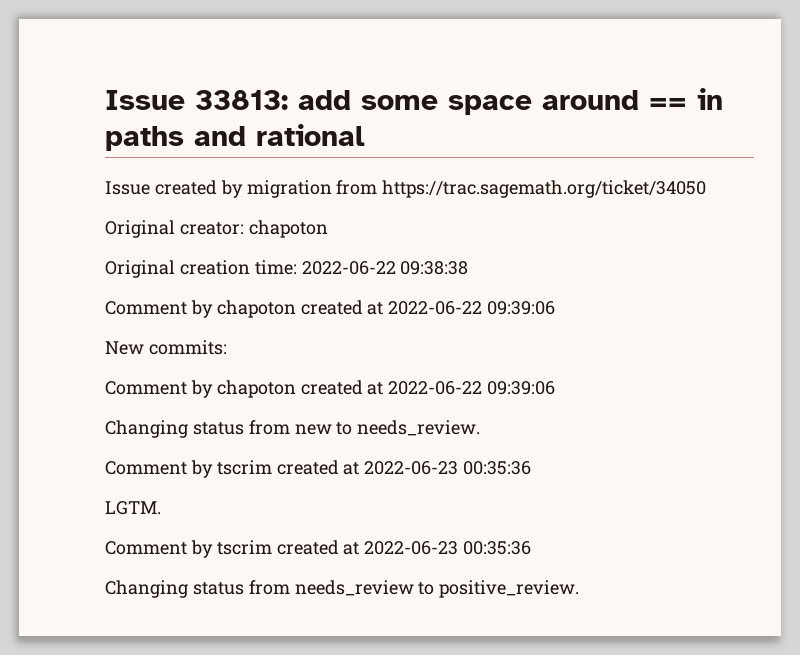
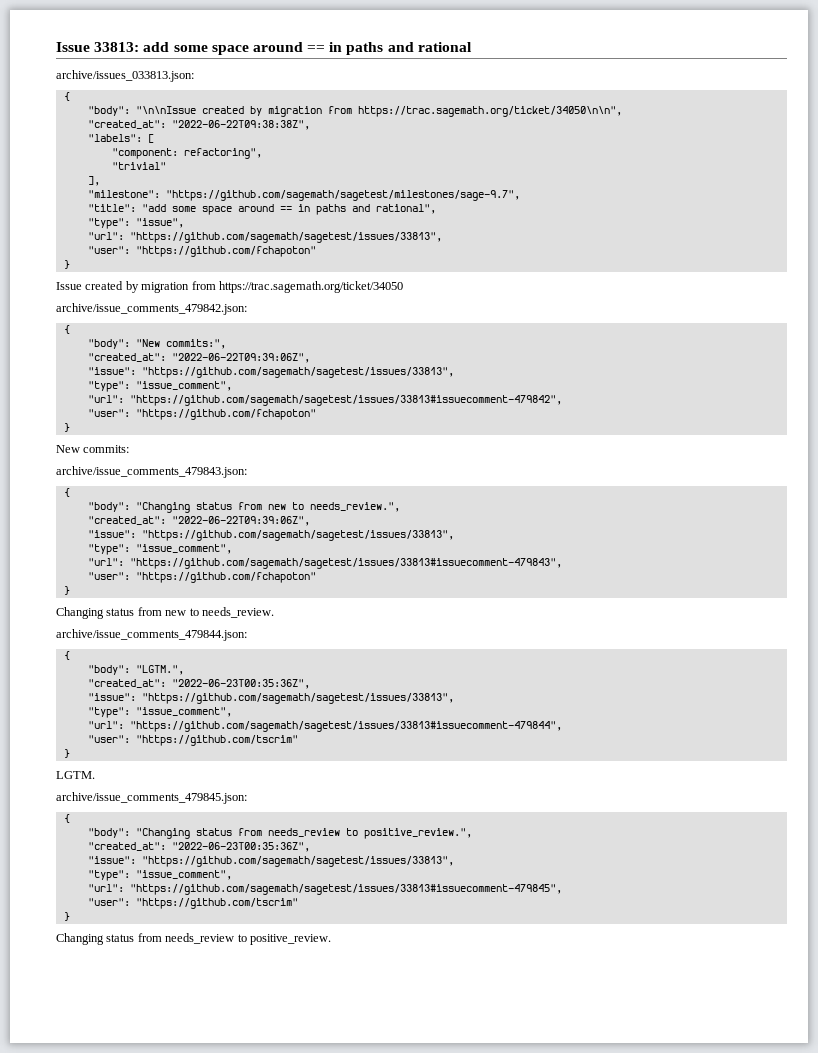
+ archive/issues_033813.json:
+ {
+ "body": "\n\nIssue created by migration from https://trac.sagemath.org/ticket/34050\n\n",
+ "created_at": "2022-06-22T09:38:38Z",
+ "labels": [
+ "component: refactoring",
+ "trivial"
+ ],
+ "milestone": "https://github.com/sagemath/sagetest/milestones/sage-9.7",
+ "title": "add some space around == in paths and rational",
+ "type": "issue",
+ "url": "https://github.com/sagemath/sagetest/issues/33813",
+ "user": "https://github.com/fchapoton"
+ }
- Original creator: chapoton
- Original creation time: 2022-06-22 09:38:38
- Comment by chapoton created at 2022-06-22 09:39:06
+ archive/issue_comments_479842.json:
+ {
+ "body": "New commits:",
+ "created_at": "2022-06-22T09:39:06Z",
+ "issue": "https://github.com/sagemath/sagetest/issues/33813",
+ "type": "issue_comment",
+ "url": "https://github.com/sagemath/sagetest/issues/33813#issuecomment-479842",
+ "user": "https://github.com/fchapoton"
+ }
  New commits:
- Comment by chapoton created at 2022-06-22 09:39:06
+ archive/issue_comments_479843.json:
+ {
+ "body": "Changing status from new to needs_review.",
+ "created_at": "2022-06-22T09:39:06Z",
+ "issue": "https://github.com/sagemath/sagetest/issues/33813",
+ "type": "issue_comment",
+ "url": "https://github.com/sagemath/sagetest/issues/33813#issuecomment-479843",
+ "user": "https://github.com/fchapoton"
+ }
  Changing status from new to needs_review.
- Comment by tscrim created at 2022-06-23 00:35:36
+ archive/issue_comments_479844.json:
+ {
+ "body": "LGTM.",
+ "created_at": "2022-06-23T00:35:36Z",
+ "issue": "https://github.com/sagemath/sagetest/issues/33813",
+ "type": "issue_comment",
+ "url": "https://github.com/sagemath/sagetest/issues/33813#issuecomment-479844",
+ "user": "https://github.com/tscrim"
+ }
  LGTM.
- Comment by tscrim created at 2022-06-23 00:35:36
+ archive/issue_comments_479845.json:
+ {
+ "body": "Changing status from needs_review to positive_review.",
+ "created_at": "2022-06-23T00:35:36Z",
+ "issue": "https://github.com/sagemath/sagetest/issues/33813",
+ "type": "issue_comment",
+ "url": "https://github.com/sagemath/sagetest/issues/33813#issuecomment-479845",
+ "user": "https://github.com/tscrim"
+ }

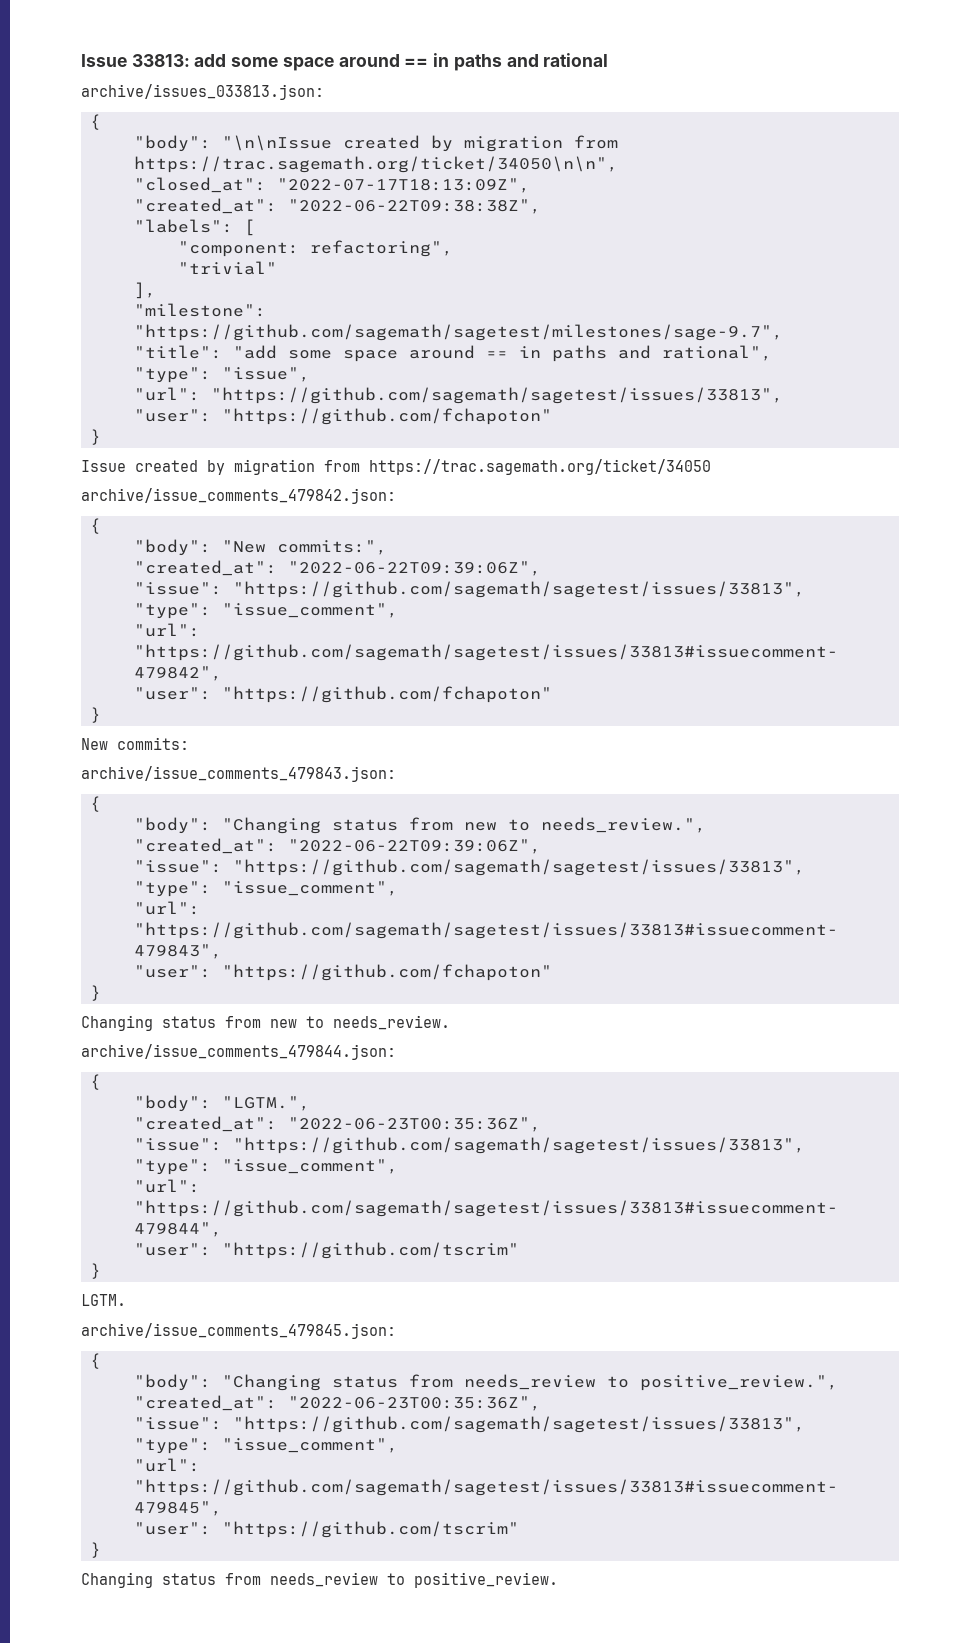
+ "closed_at": "2022-07-17T18:13:09Z",

